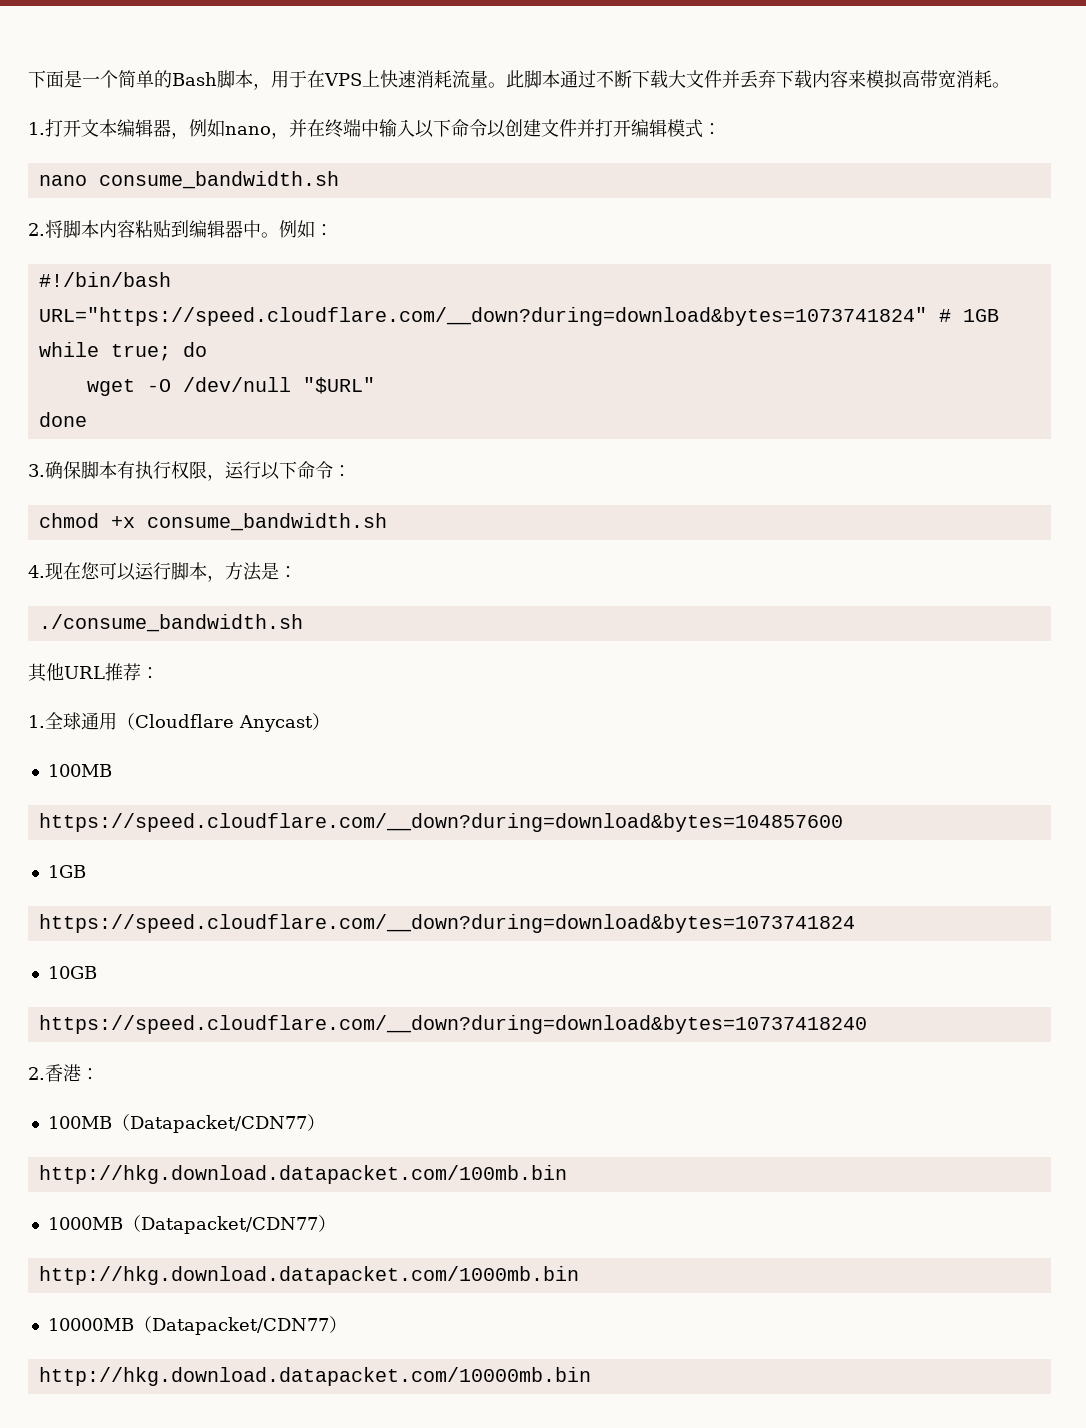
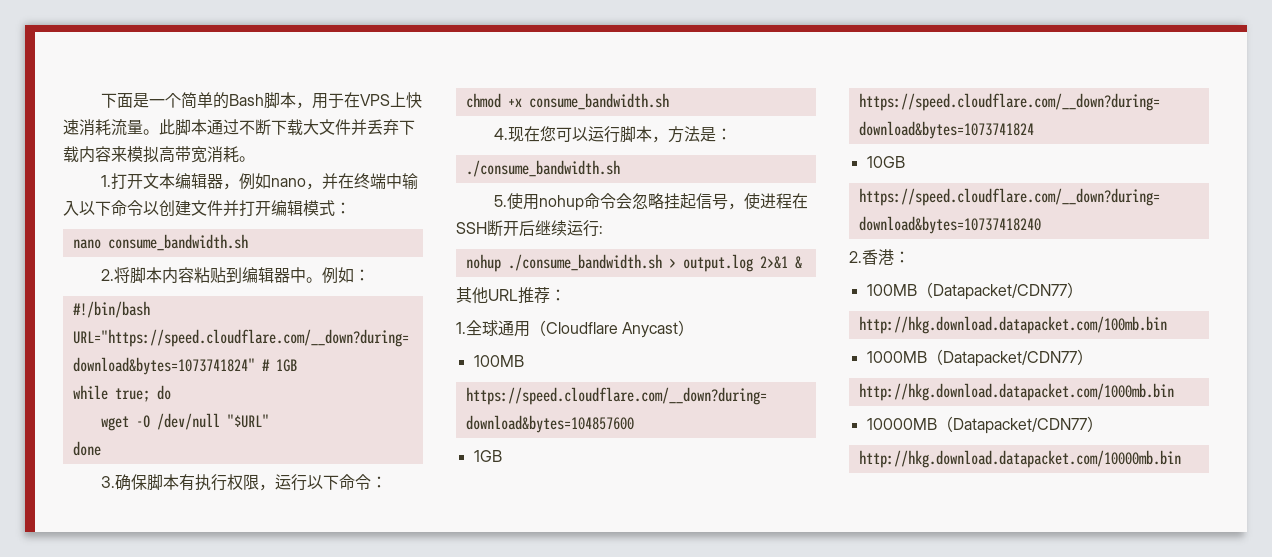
+ 5.使用nohup命令会忽略挂起信号，使进程在SSH断开后继续运行:
+ nohup ./consume_bandwidth.sh > output.log 2>&1 &

